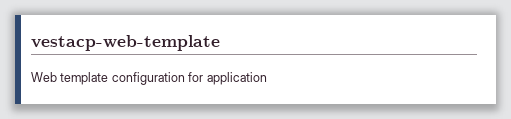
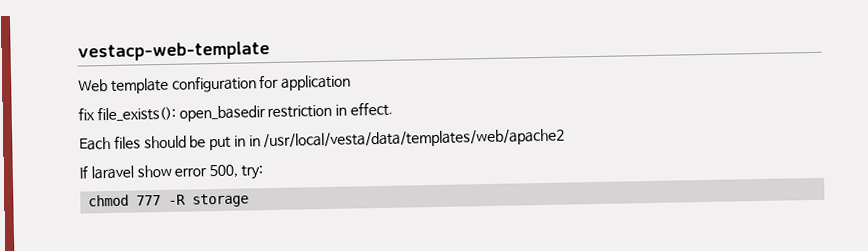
+ fix file_exists(): open_basedir restriction in effect.
+ Each files should be put in in /usr/local/vesta/data/templates/web/apache2
+ If laravel show error 500, try:
+ chmod 777 -R storage

